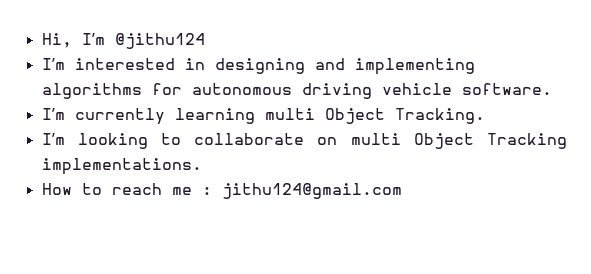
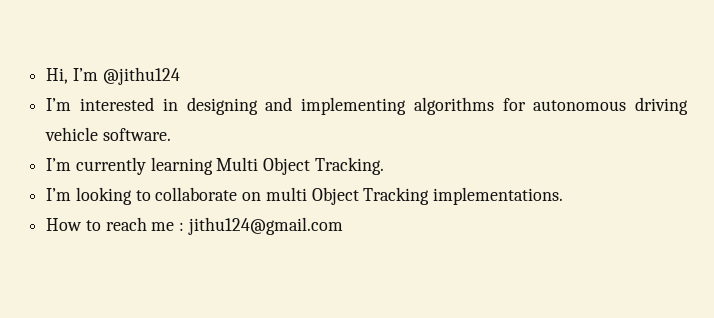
- I’m currently learning multi Object Tracking.
+ I’m currently learning Multi Object Tracking.

